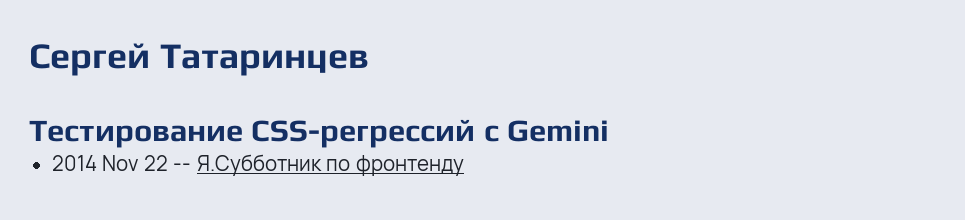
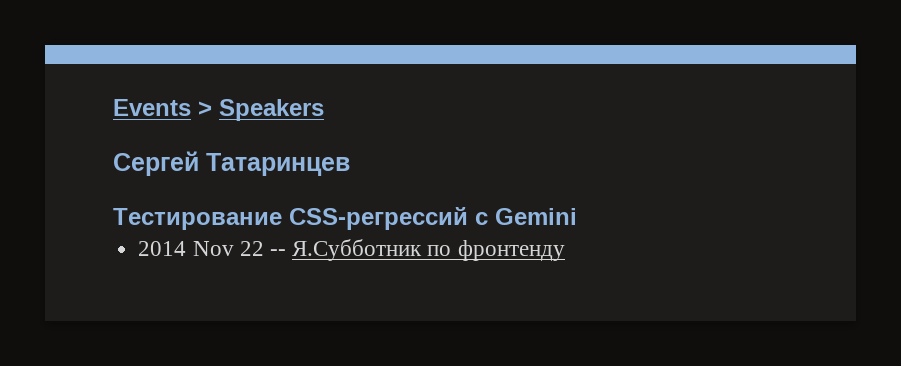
+ Events > Speakers

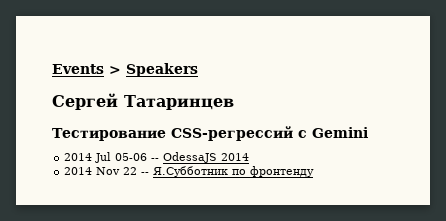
+ 2014 Jul 05-06 -- OdessaJS 2014

